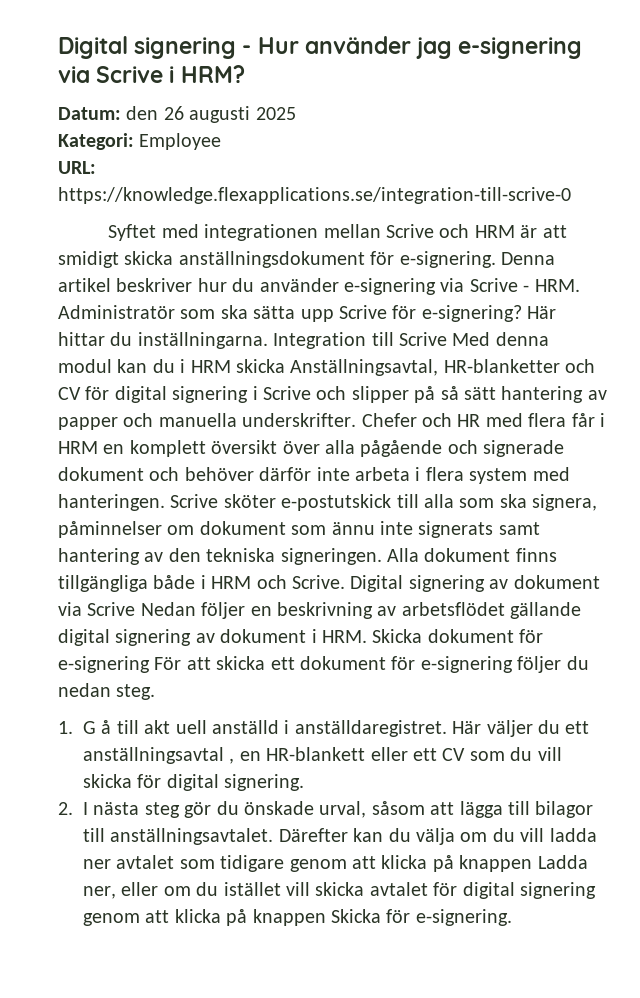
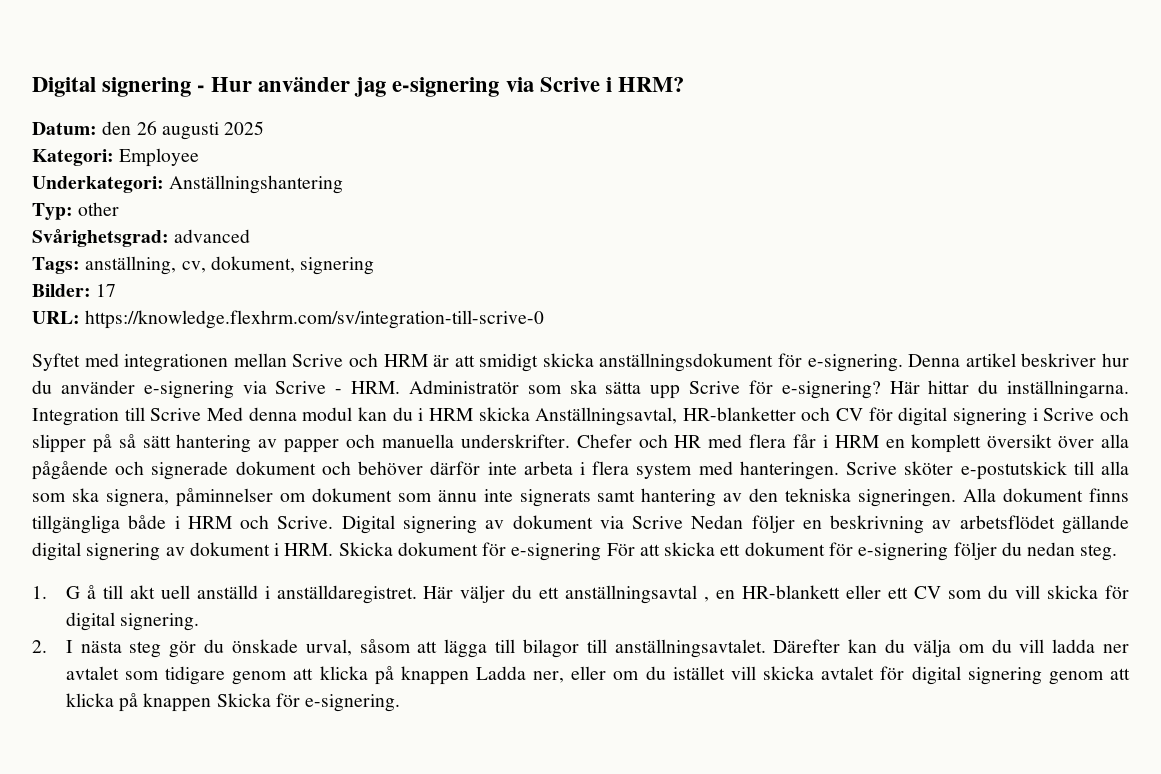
+ Underkategori: Anställningshantering
+ Typ: other
+ Svårighetsgrad: advanced
+ Tags: anställning, cv, dokument, signering
+ Bilder: 17
- URL: https://knowledge.flexapplications.se/integration-till-scrive-0
+ URL: https://knowledge.flexhrm.com/sv/integration-till-scrive-0

